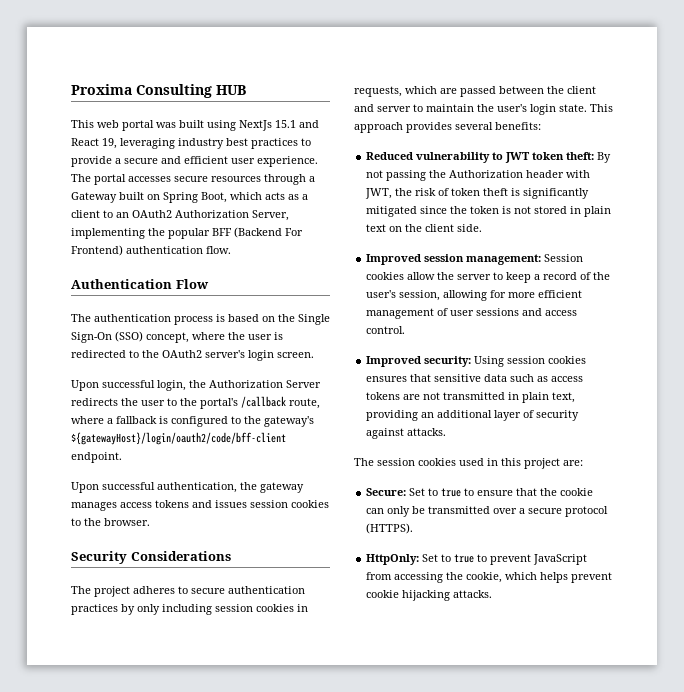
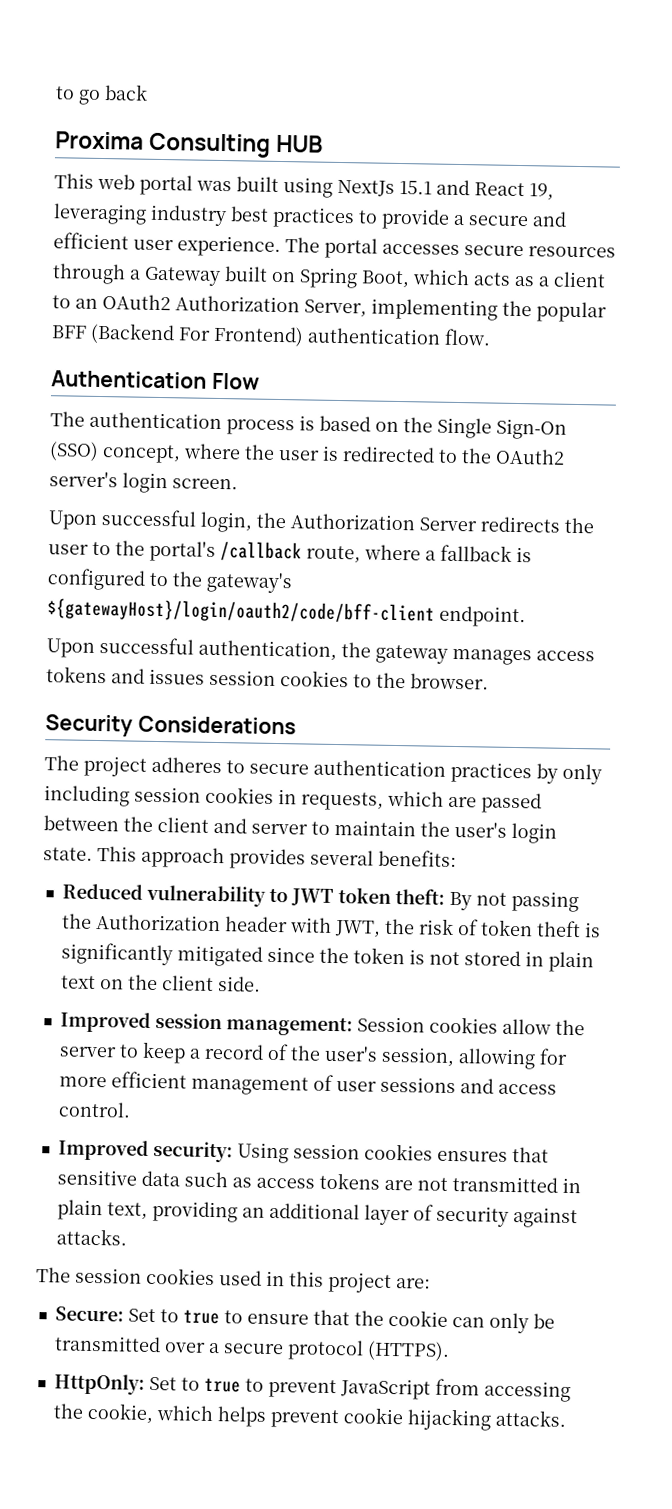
+ to go back

